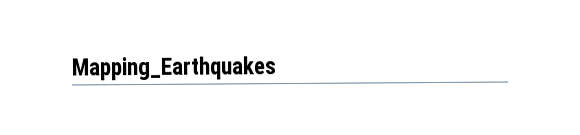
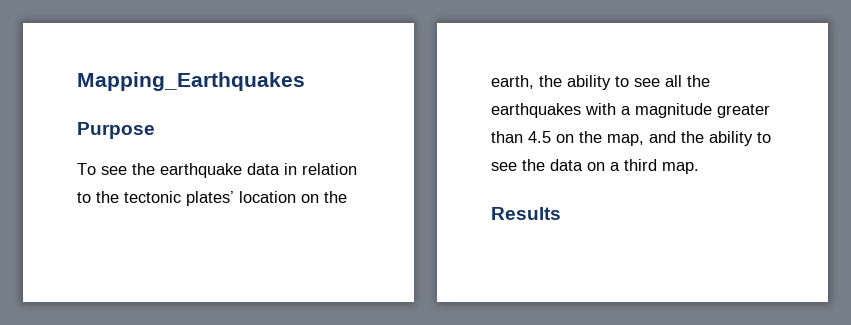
+ Purpose
+ To see the earthquake data in relation to the tectonic plates’ location on the earth, the ability to see all the earthquakes with a magnitude greater than 4.5 on the map, and the ability to see the data on a third map.
+ Results

